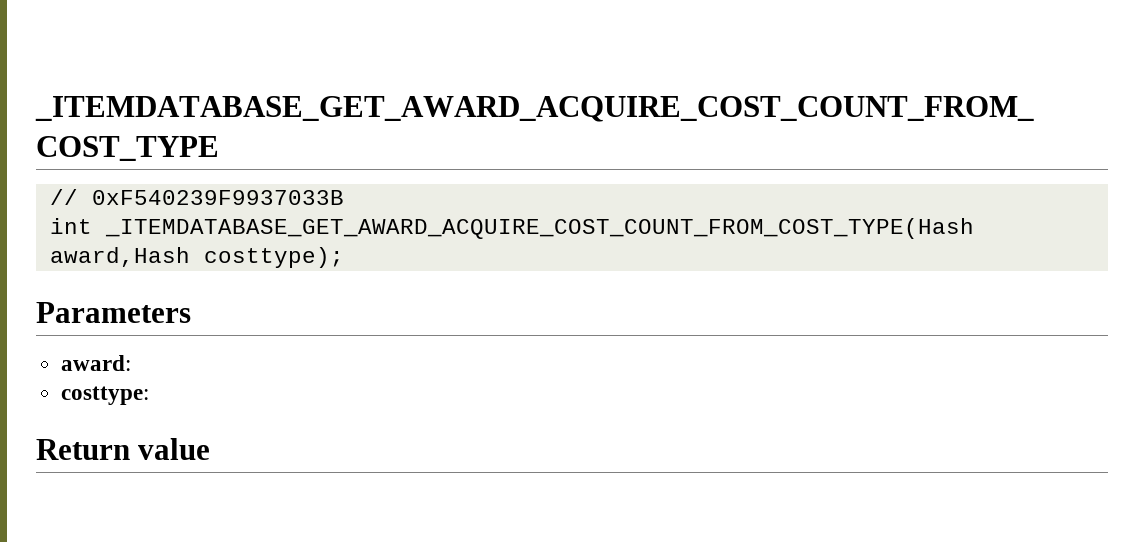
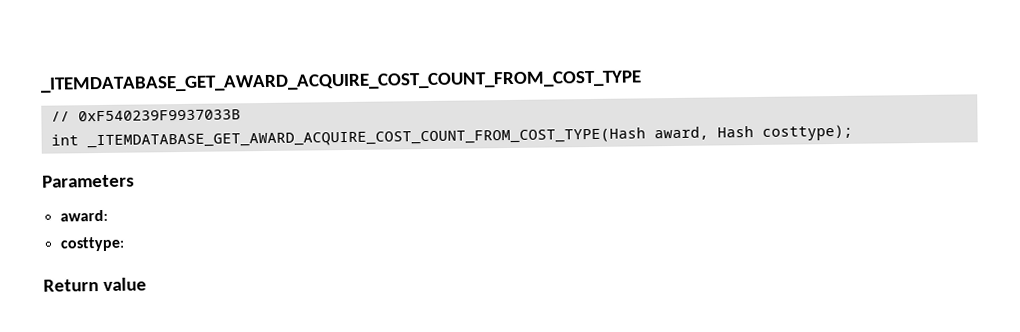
- int _ITEMDATABASE_GET_AWARD_ACQUIRE_COST_COUNT_FROM_COST_TYPE(Hash award,Hash costtype);
+ int _ITEMDATABASE_GET_AWARD_ACQUIRE_COST_COUNT_FROM_COST_TYPE(Hash award, Hash costtype);

